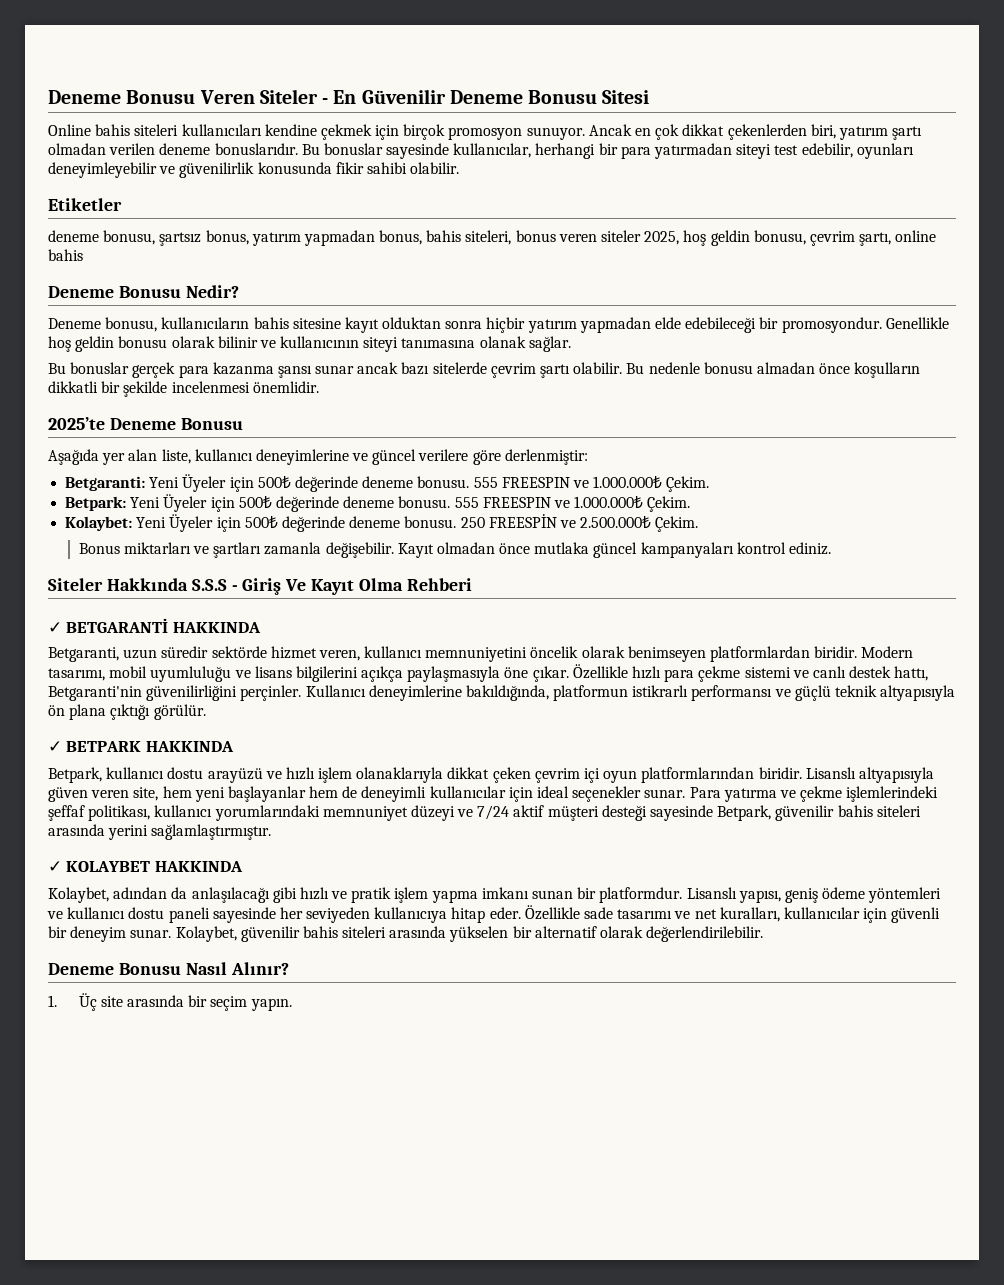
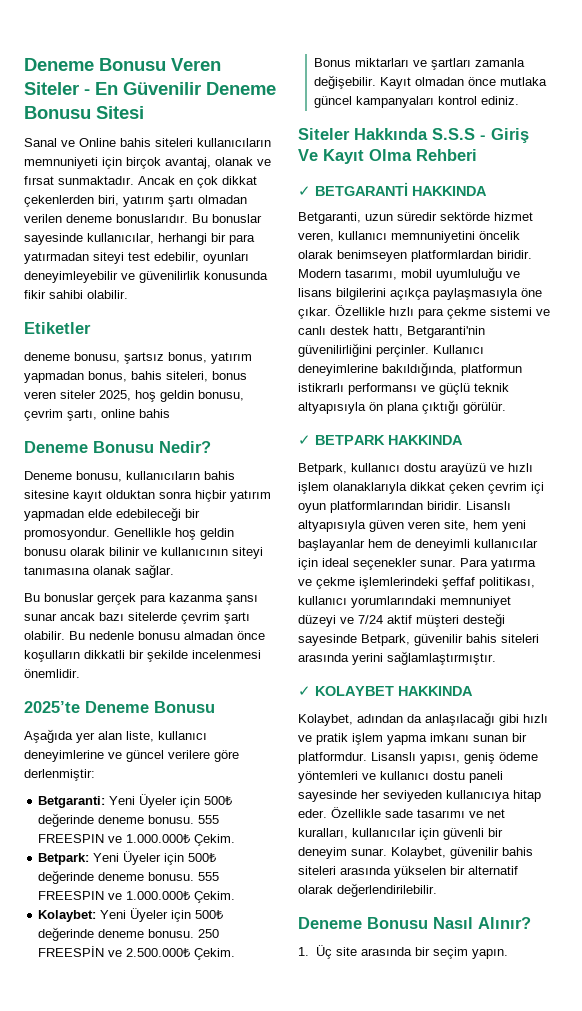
- Online bahis siteleri kullanıcıları kendine çekmek için birçok promosyon sunuyor.
+ Sanal ve Online bahis siteleri kullanıcıların memnuniyeti için birçok avantaj, olanak ve fırsat sunmaktadır.

